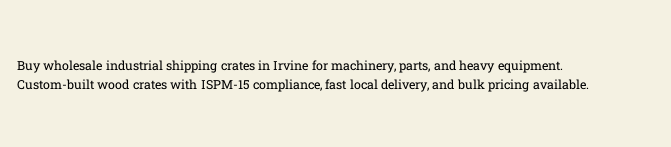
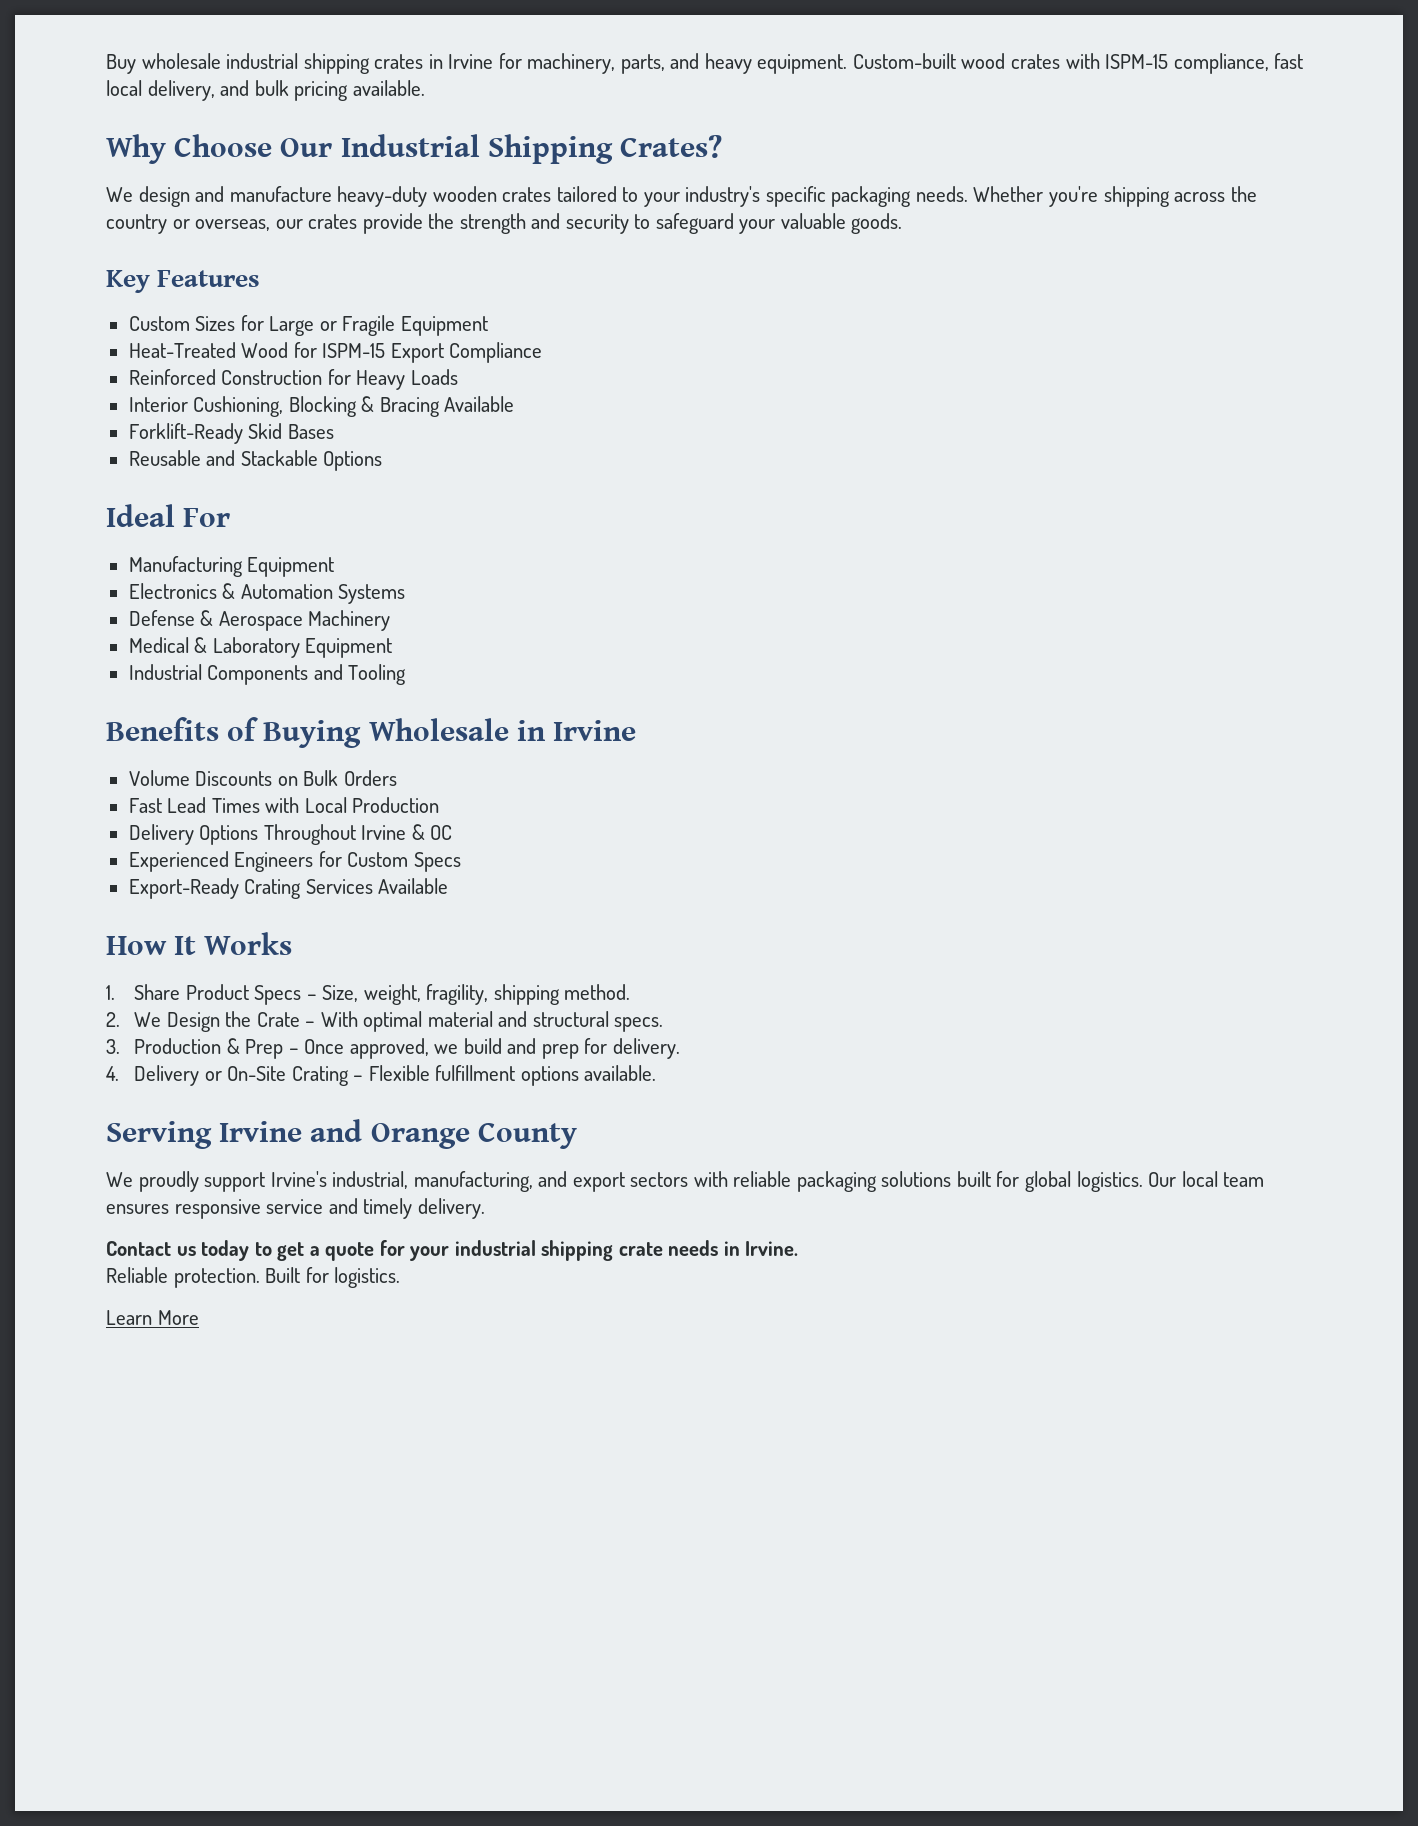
+ Why Choose Our Industrial Shipping Crates?
+ We design and manufacture heavy-duty wooden crates tailored to your industry's specific packaging needs. Whether you're shipping across the country or overseas, our crates provide the strength and security to safeguard your valuable goods.
+ Key Features
+ Custom Sizes for Large or Fragile Equipment
+ Heat-Treated Wood for ISPM-15 Export Compliance
+ Reinforced Construction for Heavy Loads
+ Interior Cushioning, Blocking & Bracing Available
+ Forklift-Ready Skid Bases
+ Reusable and Stackable Options
+ Ideal For
+ Manufacturing Equipment
+ Electronics & Automation Systems
+ Defense & Aerospace Machinery
+ Medical & Laboratory Equipment
+ Industrial Components and Tooling
+ Benefits of Buying Wholesale in Irvine
+ Volume Discounts on Bulk Orders
+ Fast Lead Times with Local Production
+ Delivery Options Throughout Irvine & OC
+ Experienced Engineers for Custom Specs
+ Export-Ready Crating Services Available
+ How It Works
+ 1. Share Product Specs – Size, weight, fragility, shipping method.
+ 2. We Design the Crate – With optimal material and structural specs.
+ 3. Production & Prep – Once approved, we build and prep for delivery.
+ 4. Delivery or On-Site Crating – Flexible fulfillment options available.
+ Serving Irvine and Orange County
+ We proudly support Irvine's industrial, manufacturing, and export sectors with reliable packaging solutions built for global logistics. Our local team ensures responsive service and timely delivery.
+ Contact us today to get a quote for your industrial shipping crate needs in Irvine.
+ Reliable protection. Built for logistics.
+ Learn More

